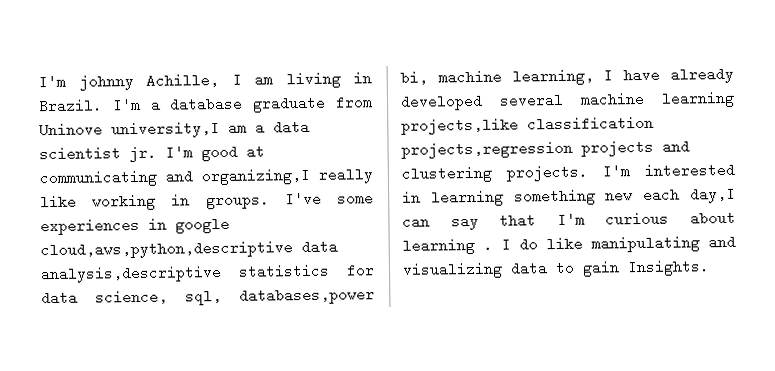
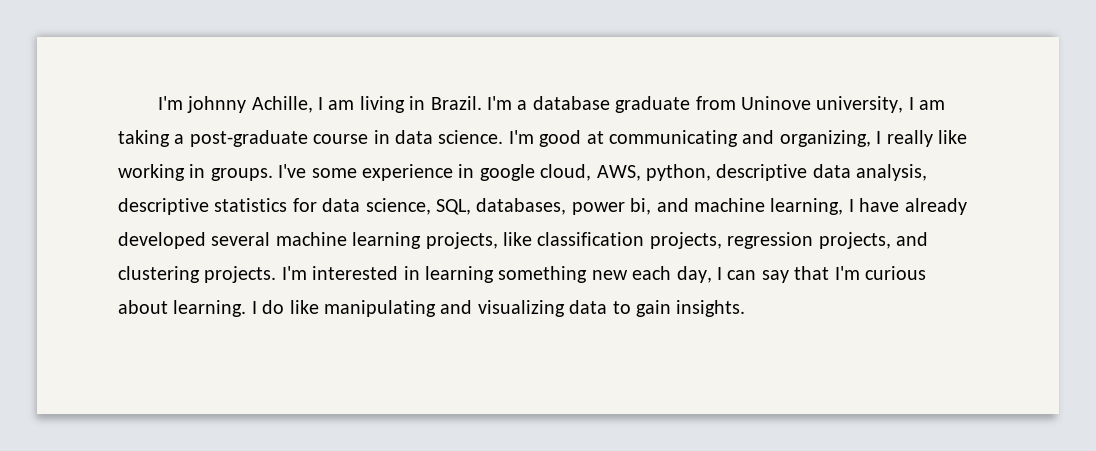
- I'm a database graduate from Uninove university,I am a data scientist jr.
+ I'm a database graduate from Uninove university, I am taking a post-graduate course in data science.
- I'm good at communicating and organizing,I really like working in groups.
+ I'm good at communicating and organizing, I really like working in groups.
- I've some experiences in google cloud,aws,python,descriptive data analysis,descriptive statistics for data science, sql, databases,power bi, machine learning, I have already developed several machine learning projects,like classification projects,regression projects and clustering projects.
+ I've some experience in google cloud, AWS, python, descriptive data analysis, descriptive statistics for data science, SQL, databases, power bi, and machine learning, I have already developed several machine learning projects, like classification projects, regression projects, and clustering projects.
- I'm interested in learning something new each day,I can say that I'm curious about learning .
+ I'm interested in learning something new each day, I can say that I'm curious about learning.
- I do like manipulating and visualizing data to gain Insights.
+ I do like manipulating and visualizing data to gain insights.

